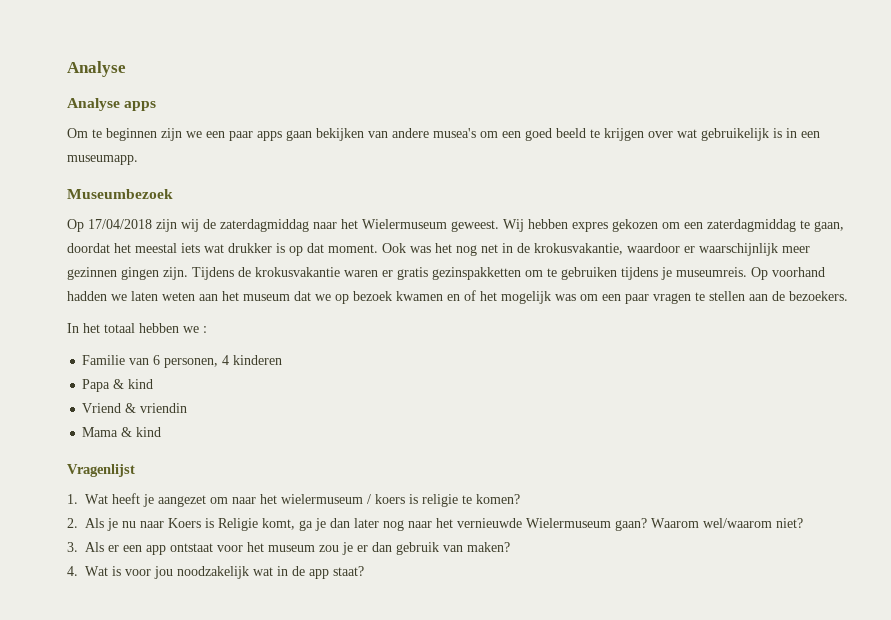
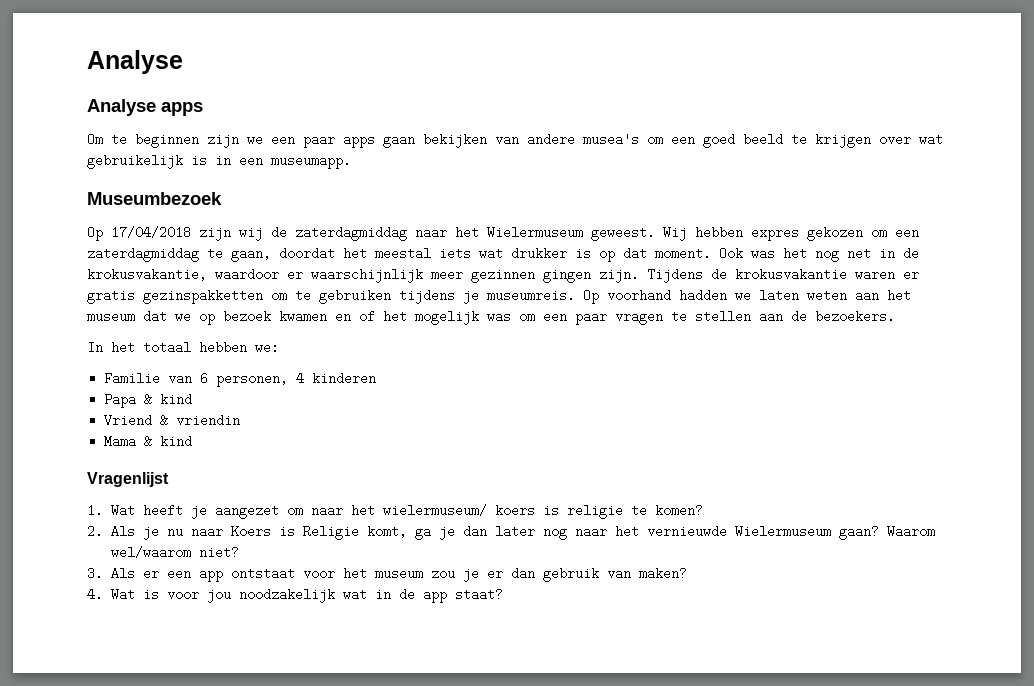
- In het totaal hebben we :
+ In het totaal hebben we:
- 1. Wat heeft je aangezet om naar het wielermuseum / koers is religie te komen?
+ 1. Wat heeft je aangezet om naar het wielermuseum/ koers is religie te komen?

